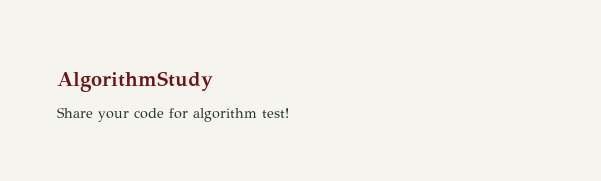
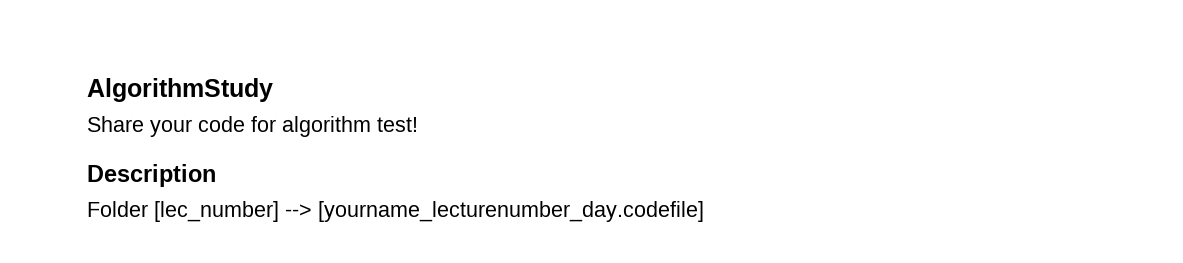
+ Description
+ Folder [lec_number] --> [yourname_lecturenumber_day.codefile]

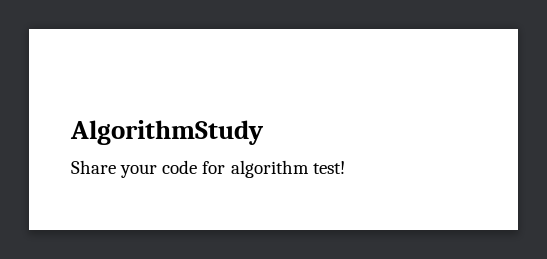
- Description
- Folder [lec_number] --> [yourname_lecturenumber_day.codefile]

